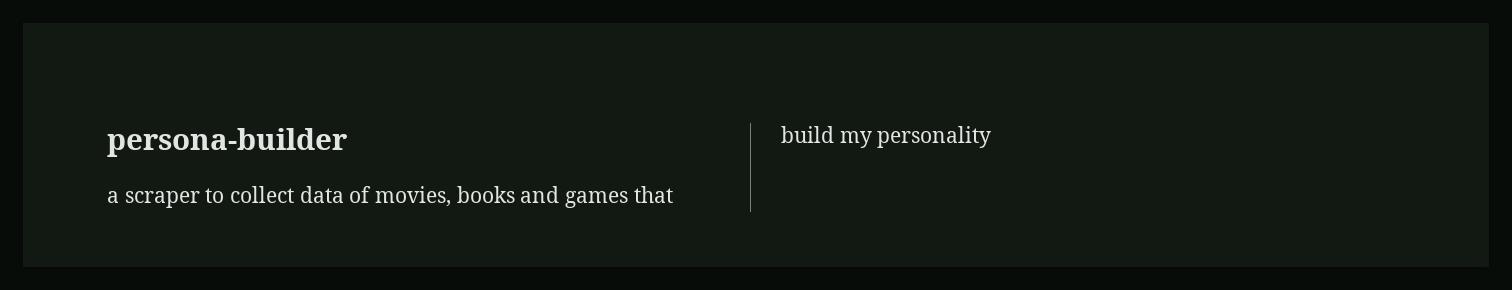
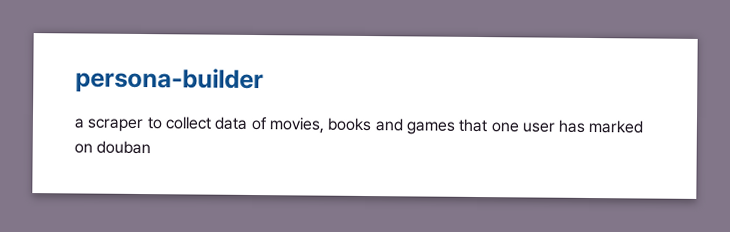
- a scraper to collect data of movies, books and games that build my personality
+ a scraper to collect data of movies, books and games that one user has marked on douban

